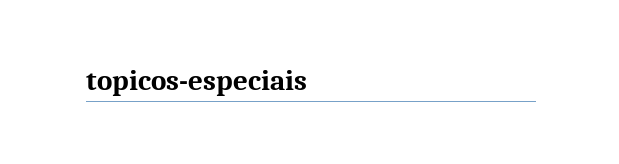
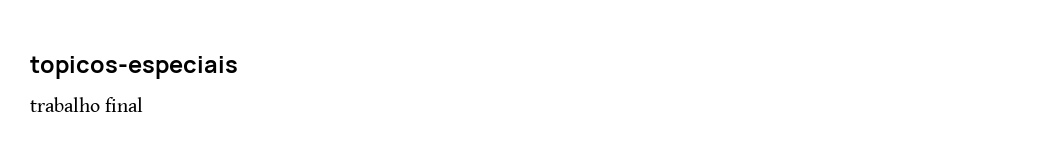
+ trabalho final

